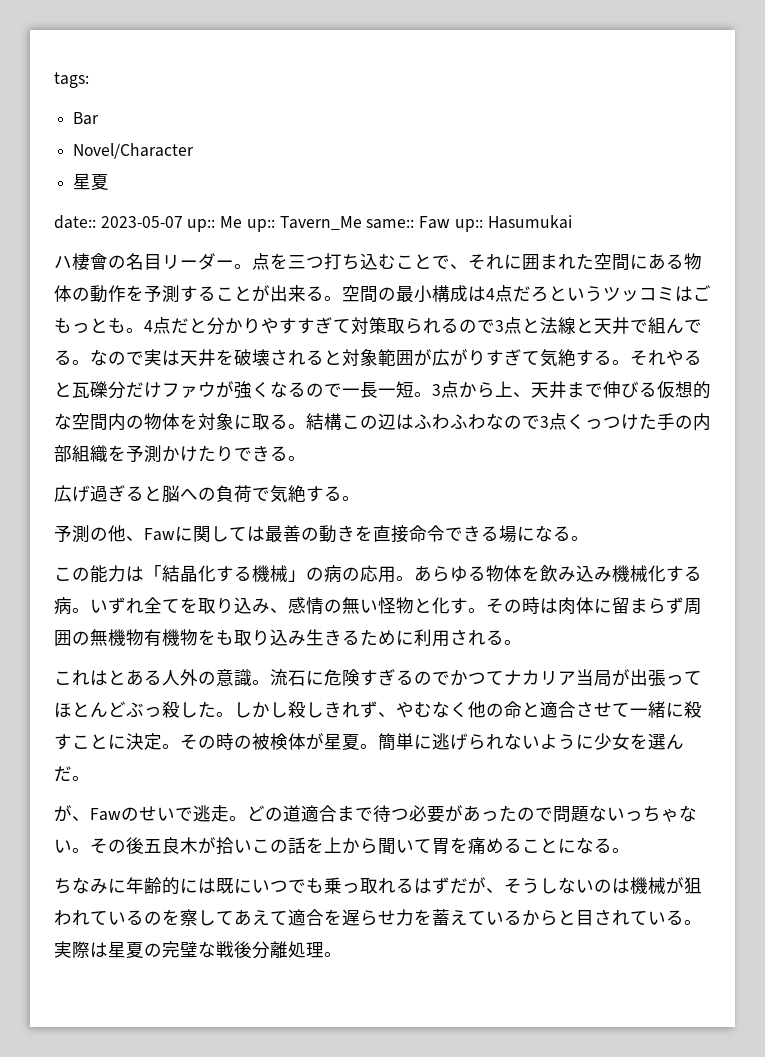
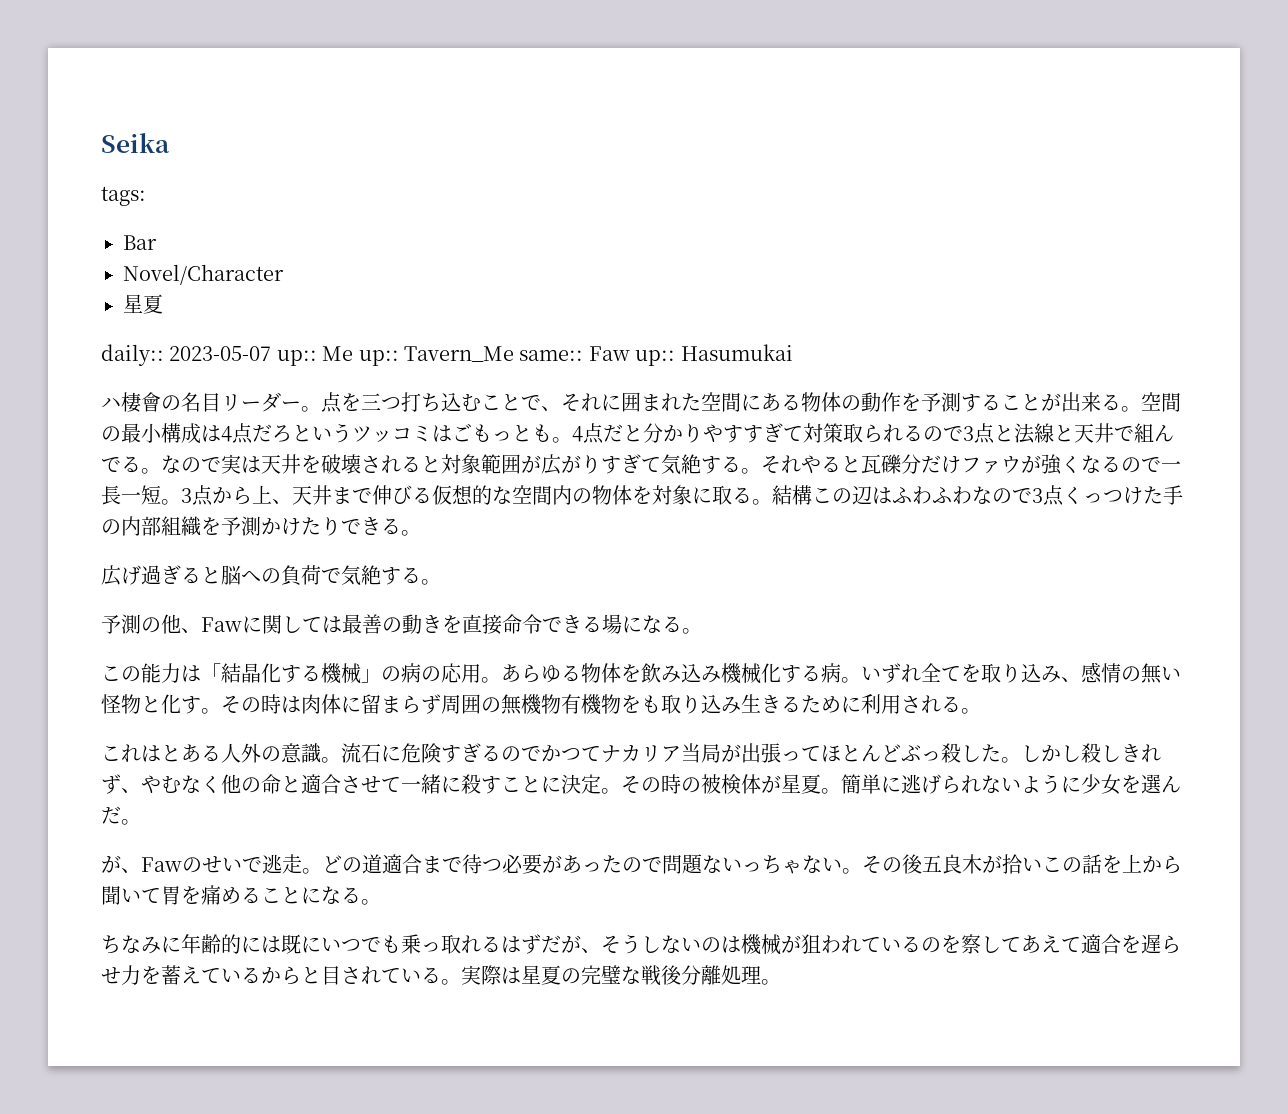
+ Seika
- date:: 2023-05-07 up:: Me up:: Tavern_Me same:: Faw up:: Hasumukai
+ daily:: 2023-05-07 up:: Me up:: Tavern_Me same:: Faw up:: Hasumukai

